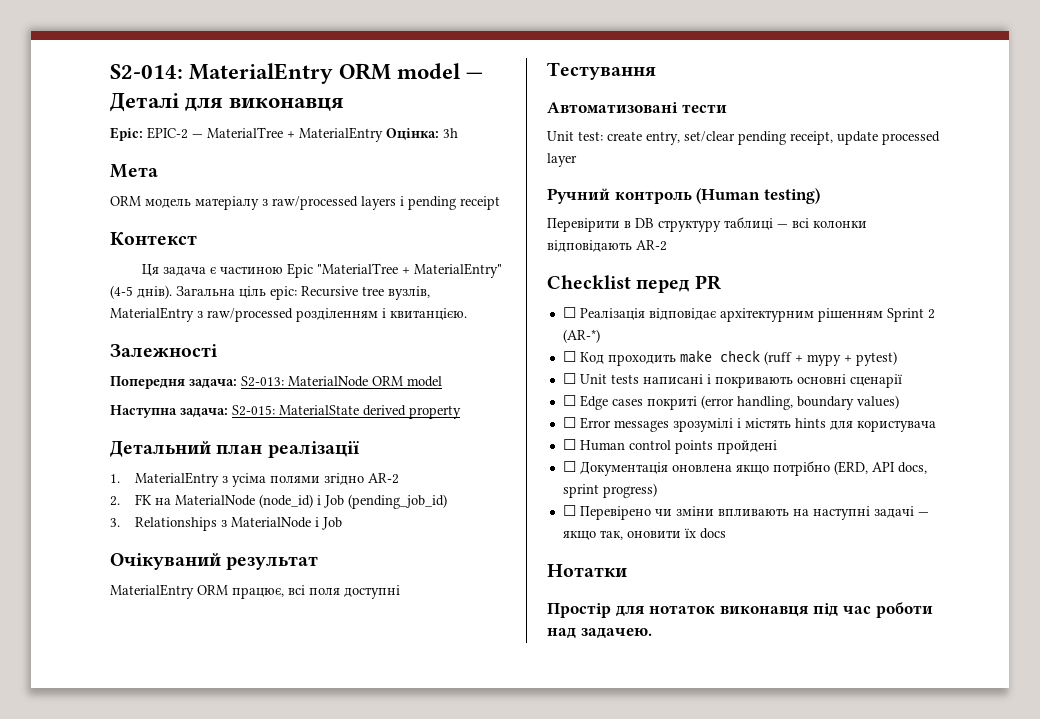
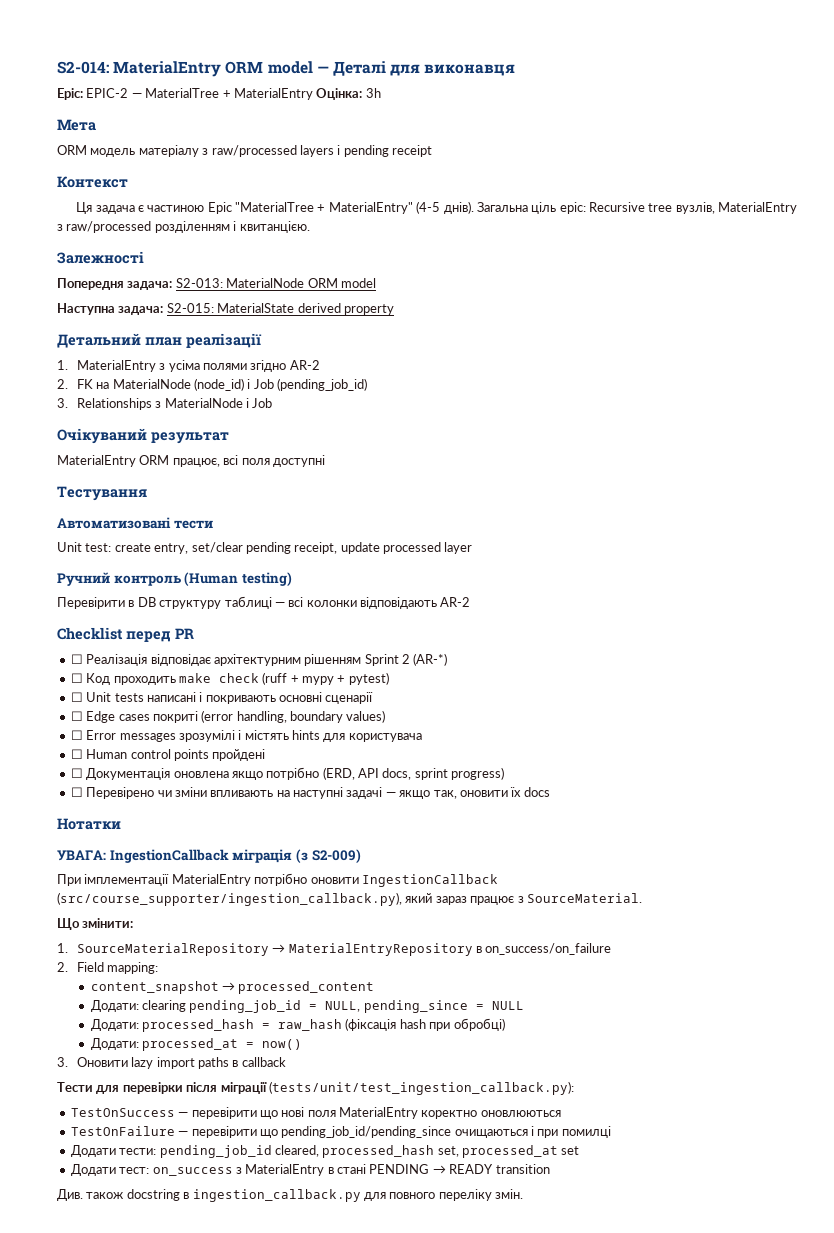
- Простір для нотаток виконавця під час роботи над задачею.
+ УВАГА: IngestionCallback міграція (з S2-009)
+ При імплементації MaterialEntry потрібно оновити IngestionCallback (src/course_supporter/ingestion_callback.py), який зараз працює з SourceMaterial.
+ Що змінити:
+ 1. SourceMaterialRepository → MaterialEntryRepository в on_success/on_failure
+ 2. Field mapping:
+ content_snapshot → processed_content
+ Додати: clearing pending_job_id = NULL, pending_since = NULL
+ Додати: processed_hash = raw_hash (фіксація hash при обробці)
+ Додати: processed_at = now()
+ 3. Оновити lazy import paths в callback
+ Тести для перевірки після міграції (tests/unit/test_ingestion_callback.py):
+ TestOnSuccess — перевірити що нові поля MaterialEntry коректно оновлюються
+ TestOnFailure — перевірити що pending_job_id/pending_since очищаються і при помилці
+ Додати тести: pending_job_id cleared, processed_hash set, processed_at set
+ Додати тест: on_success з MaterialEntry в стані PENDING → READY transition
+ Див. також docstring в ingestion_callback.py для повного переліку змін.

